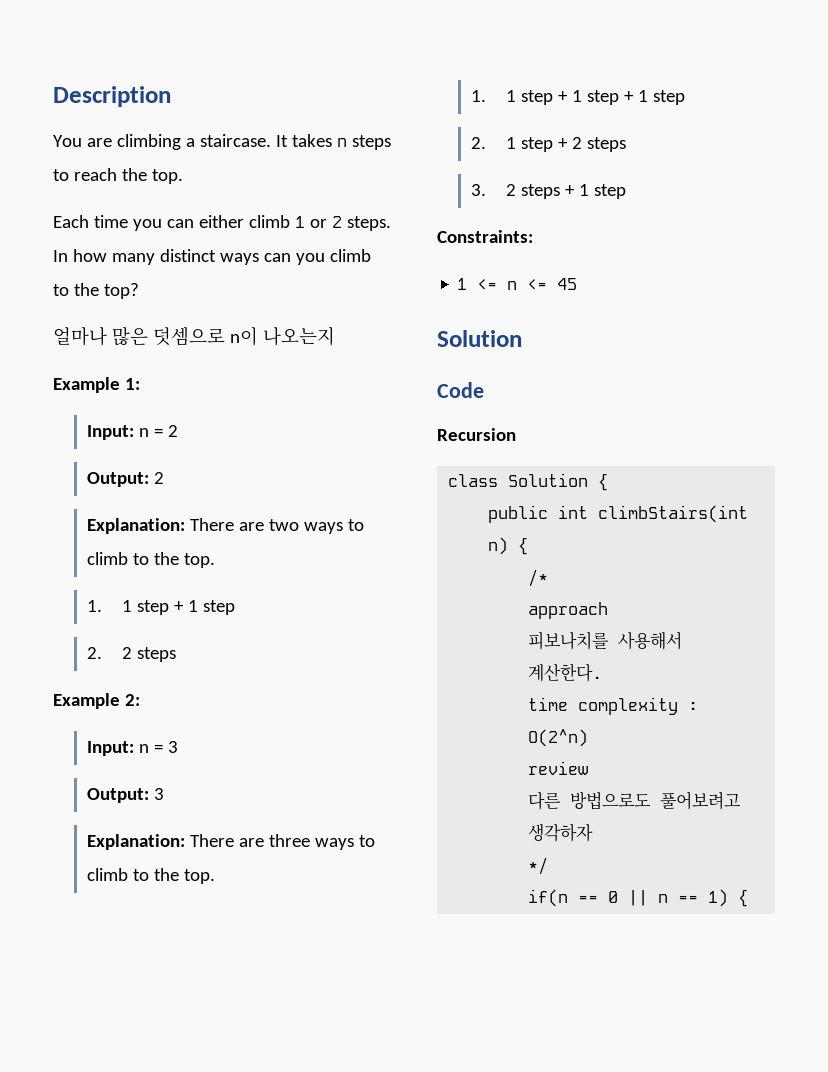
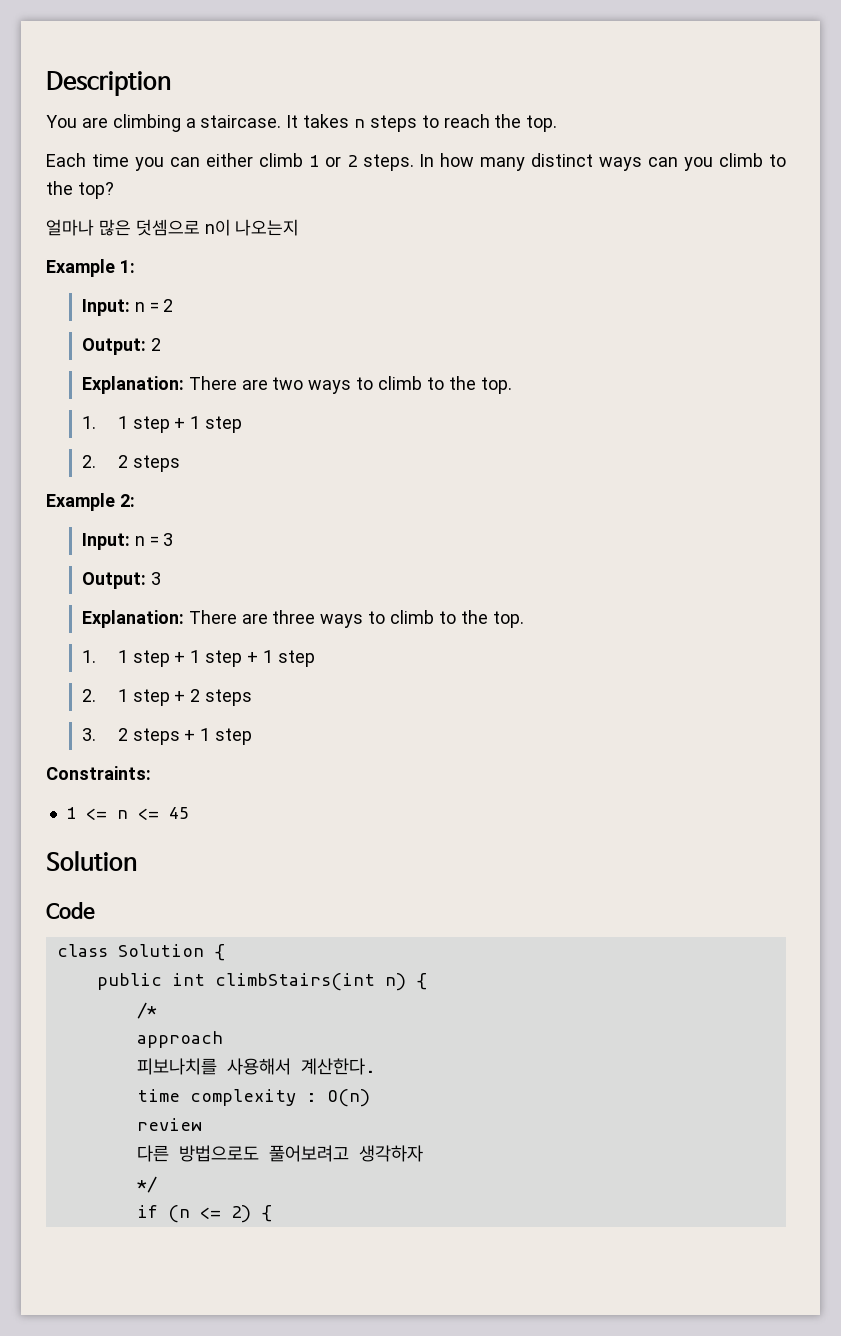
- Recursion
- time complexity : O(2^n)
+ time complexity : O(n)
- if(n == 0 || n == 1) {
+ if (n <= 2) {

